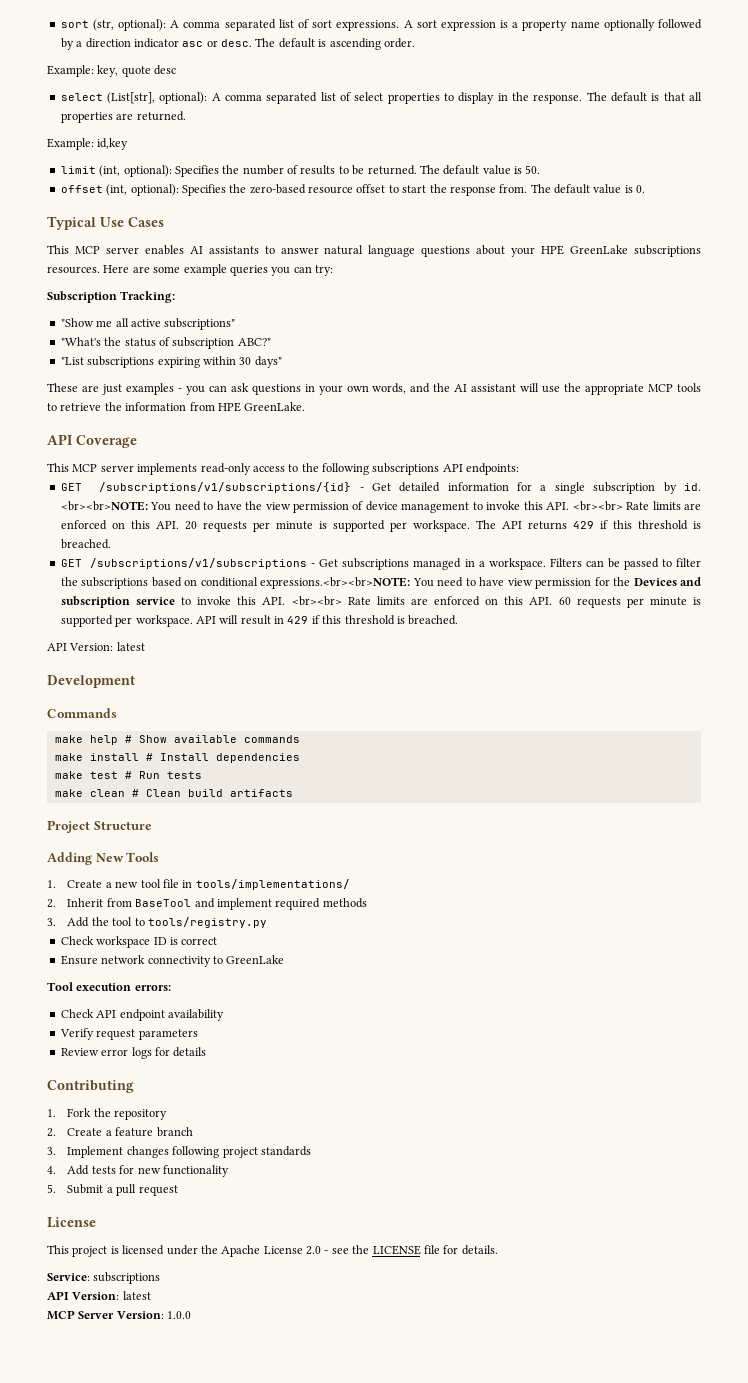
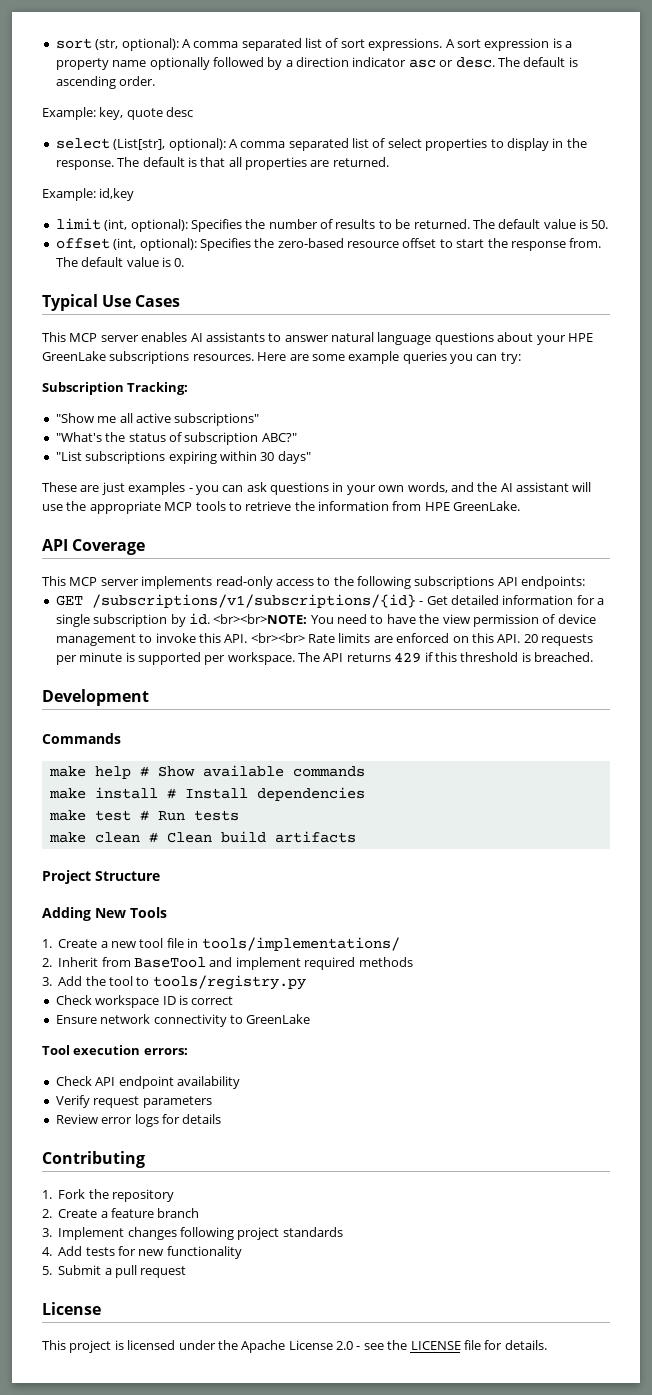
- GET /subscriptions/v1/subscriptions - Get subscriptions managed in a workspace. Filters can be passed to filter the subscriptions based on conditional expressions.<br><br>NOTE: You need to have view permission for the Devices and subscription service to invoke this API. <br><br> Rate limits are enforced on this API. 60 requests per minute is supported per workspace. API will result in 429 if this threshold is breached.
- API Version: latest
- Service: subscriptions
- API Version: latest
- MCP Server Version: 1.0.0

